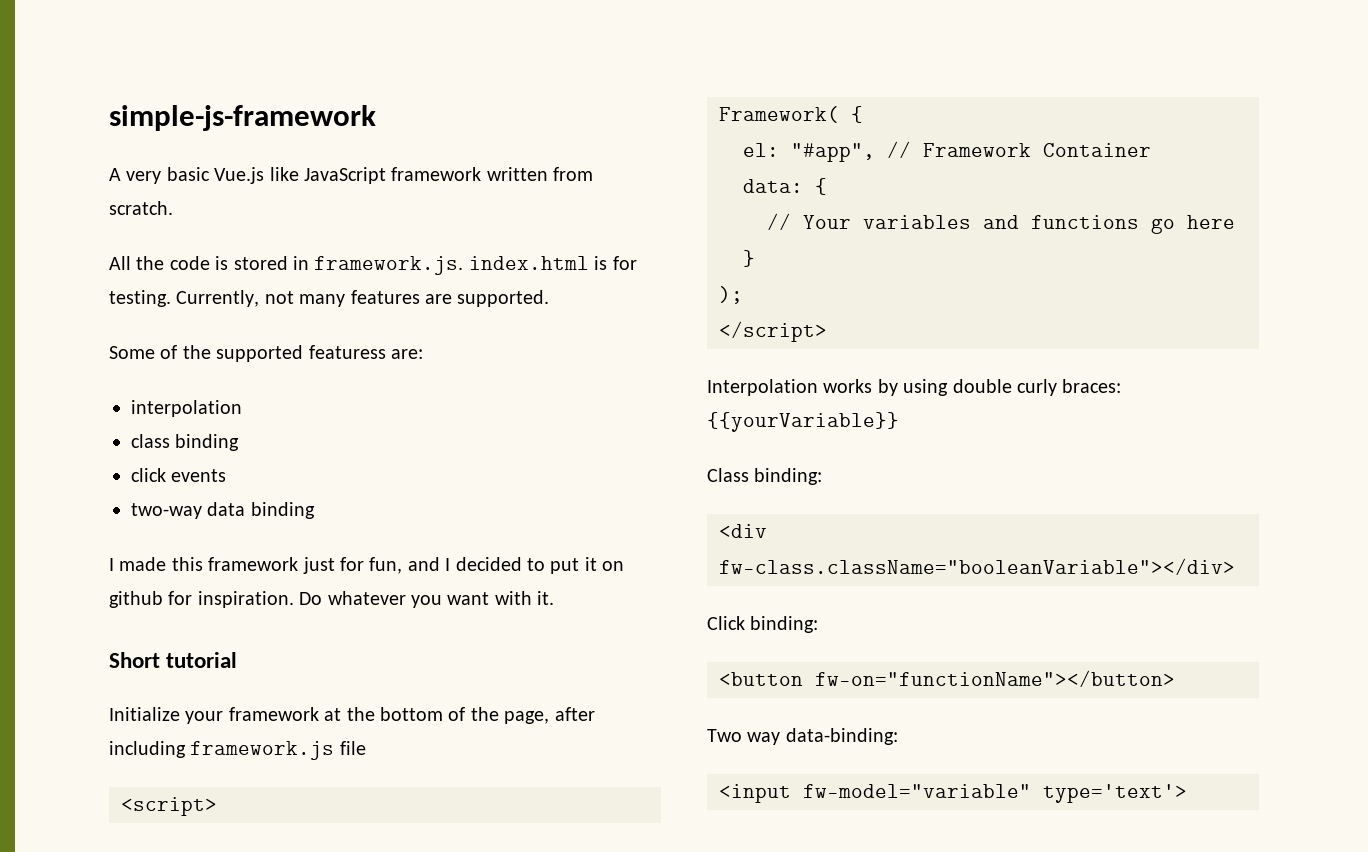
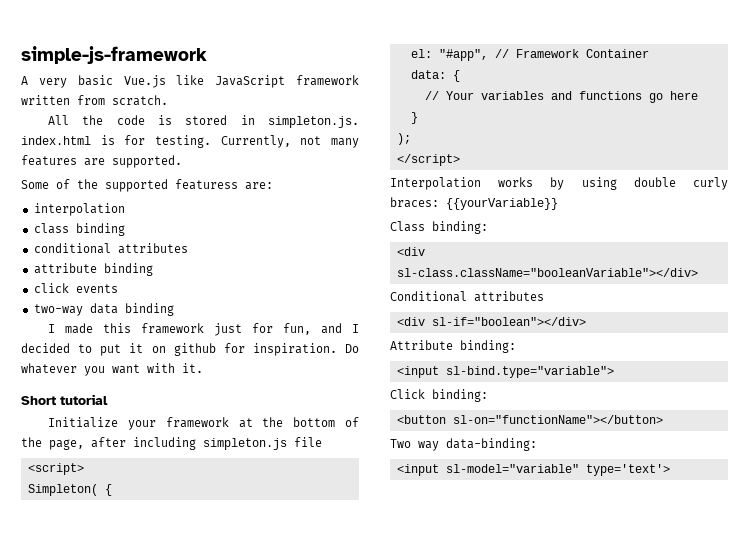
- All the code is stored in framework.js. index.html is for testing.
+ All the code is stored in simpleton.js. index.html is for testing.
+ conditional attributes
+ attribute binding
- Initialize your framework at the bottom of the page, after including framework.js file
+ Initialize your framework at the bottom of the page, after including simpleton.js file
- Framework( {
+ Simpleton( {
- <div fw-class.className="booleanVariable"></div>
+ <div sl-class.className="booleanVariable"></div>
+ Conditional attributes
+ <div sl-if="boolean"></div>
+ Attribute binding:
+ <input sl-bind.type="variable">
- <button fw-on="functionName"></button>
+ <button sl-on="functionName"></button>
- <input fw-model="variable" type='text'>
+ <input sl-model="variable" type='text'>

